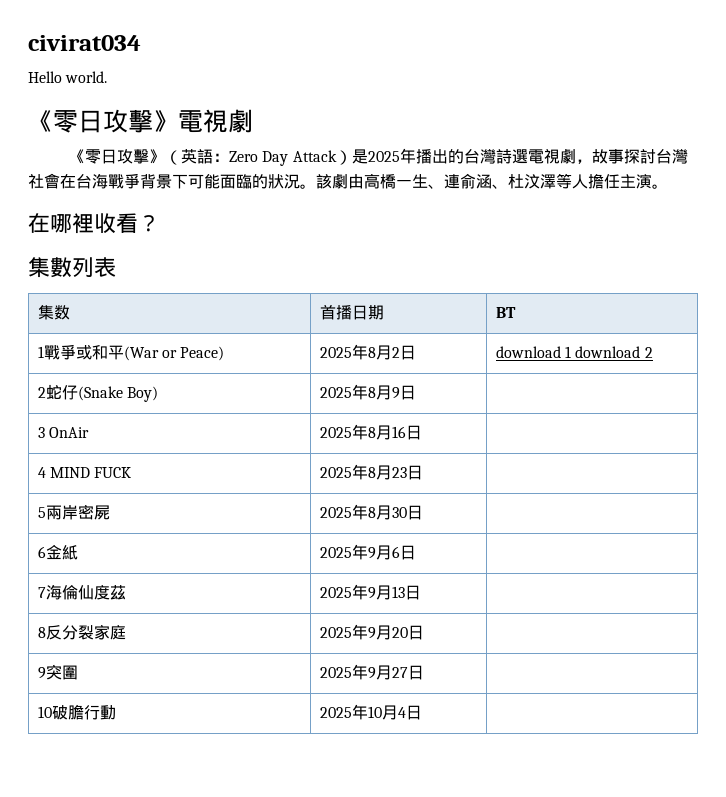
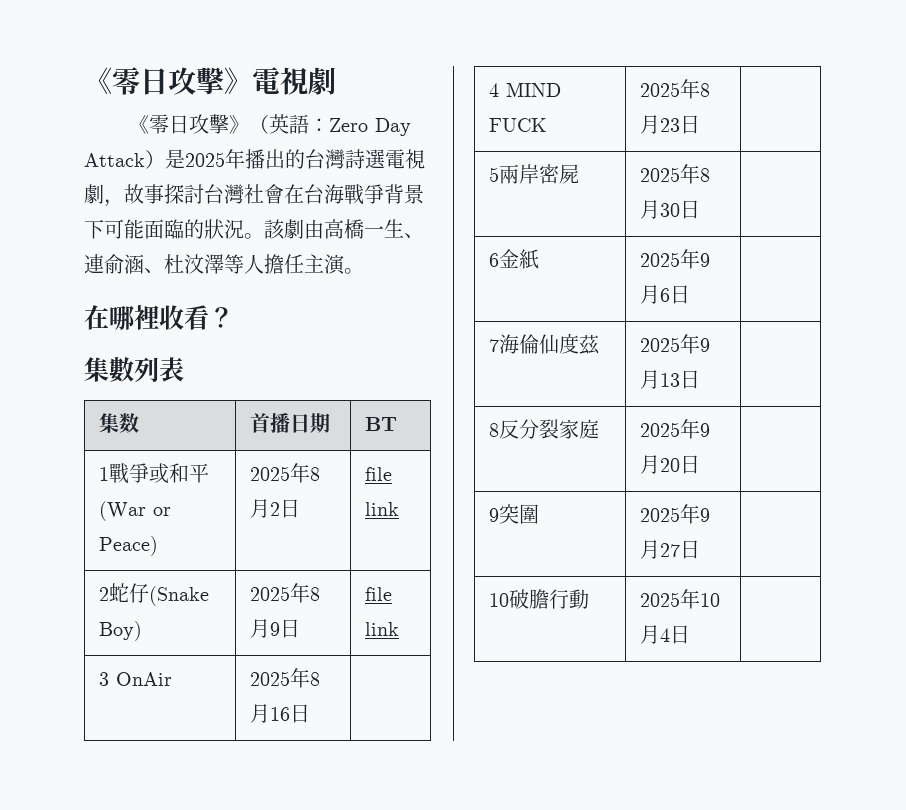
- civirat034
- Hello world.
- 1戰爭或和平(War or Peace) | 2025年8月2日 | download 1 download 2
+ 1戰爭或和平(War or Peace) | 2025年8月2日 | file link
- 2蛇仔(Snake Boy) | 2025年8月9日 |
+ 2蛇仔(Snake Boy) | 2025年8月9日 | file link

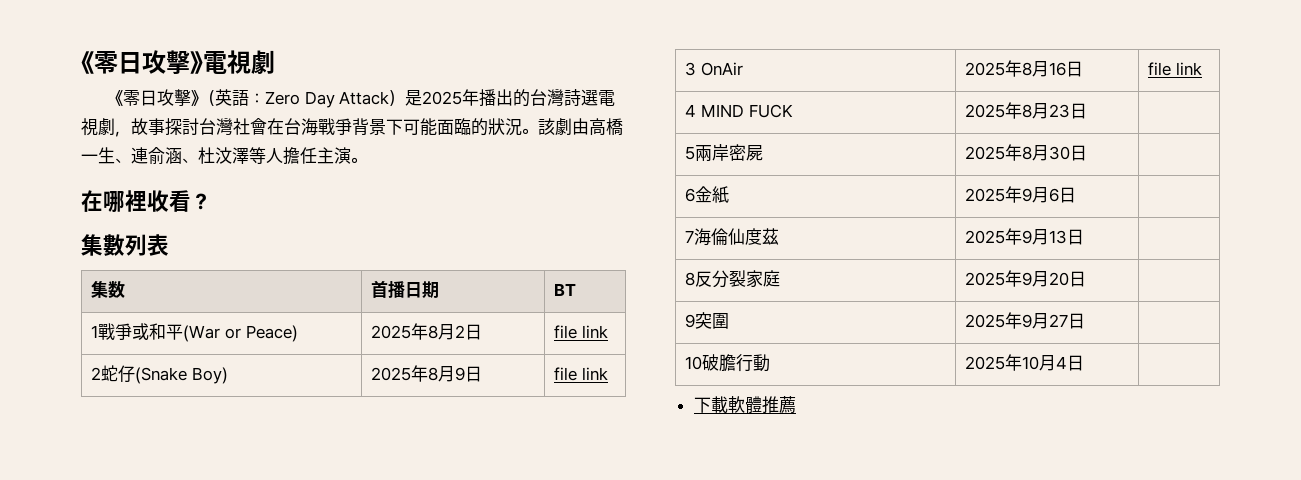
- 3 OnAir | 2025年8月16日 |
+ 3 OnAir | 2025年8月16日 | file link
+ 下載軟體推薦

